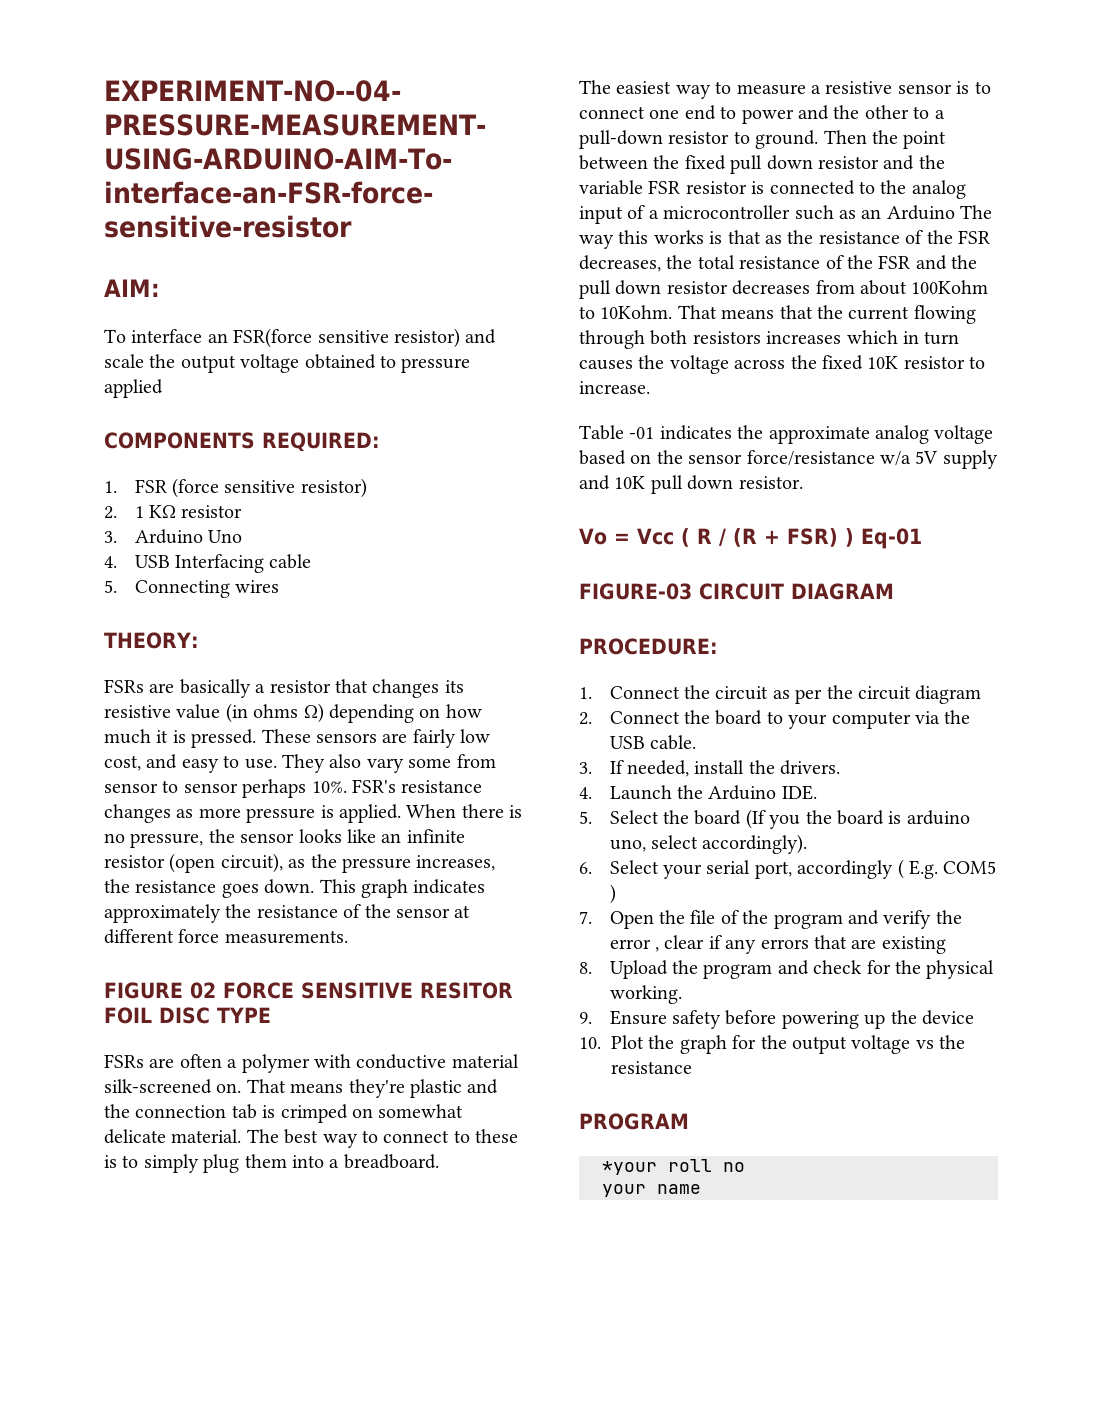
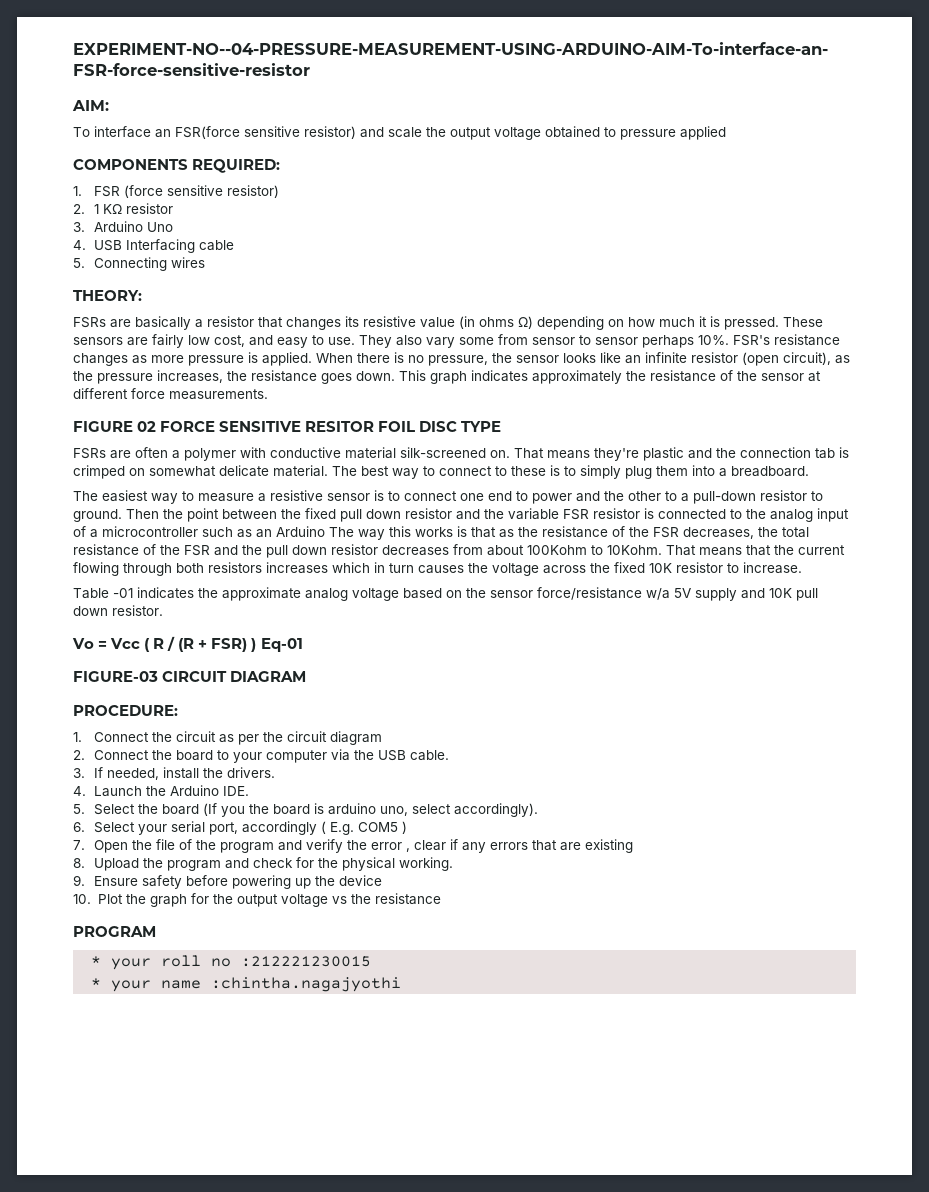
- *your roll no
- your name
+ * your roll no :212221230015
+ * your name :chintha.nagajyothi

